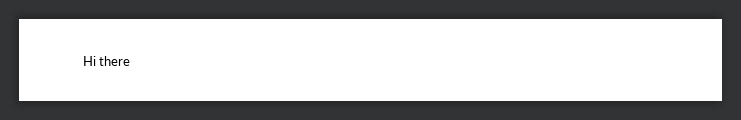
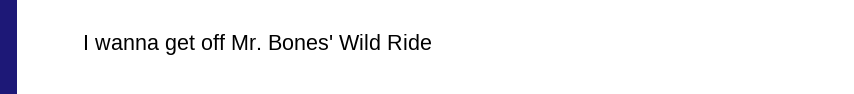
- Hi there
+ I wanna get off Mr. Bones' Wild Ride

